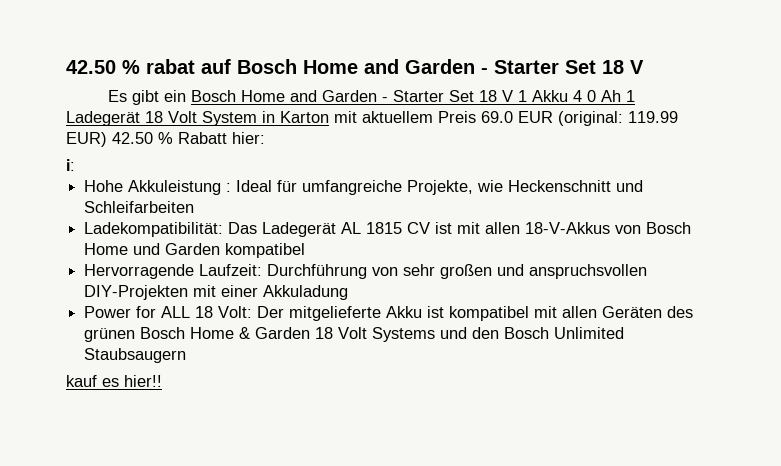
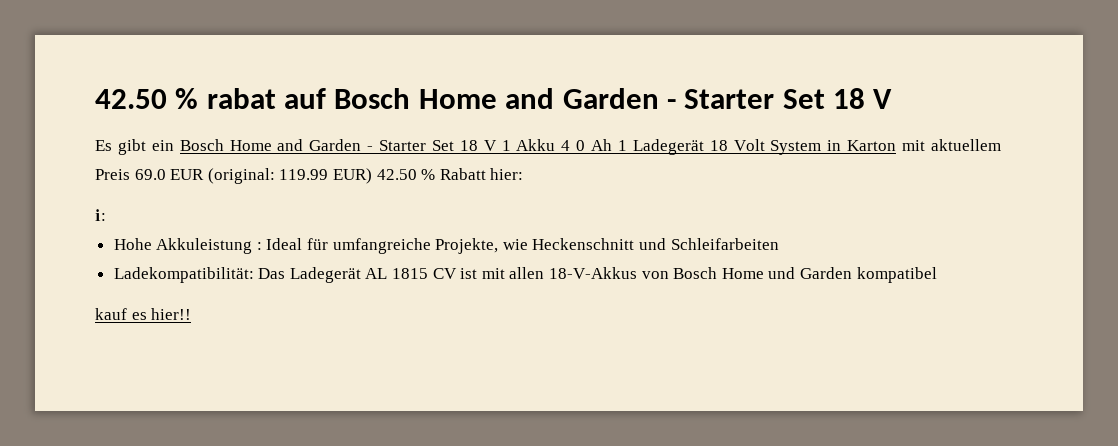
- Hervorragende Laufzeit: Durchführung von sehr großen und anspruchsvollen DIY-Projekten mit einer Akkuladung
- Power for ALL 18 Volt: Der mitgelieferte Akku ist kompatibel mit allen Geräten des grünen Bosch Home & Garden 18 Volt Systems und den Bosch Unlimited Staubsaugern

